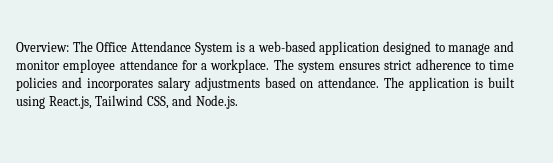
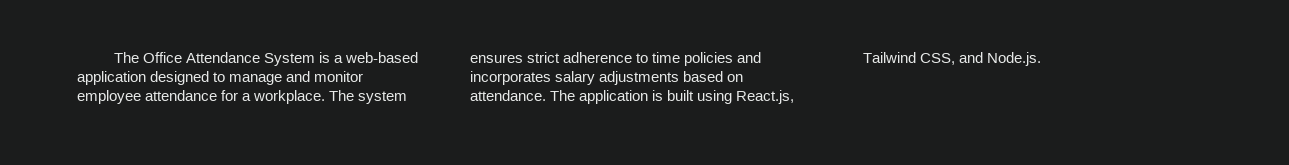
- Overview: The Office Attendance System is a web-based application designed to manage and monitor employee attendance for a workplace.
+ The Office Attendance System is a web-based application designed to manage and monitor employee attendance for a workplace.

